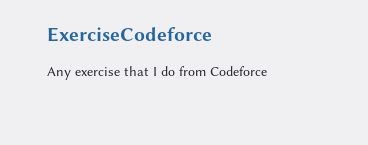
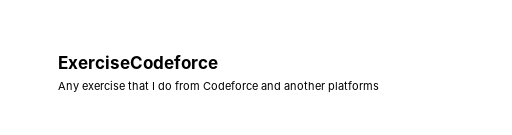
- Any exercise that I do from Codeforce
+ Any exercise that I do from Codeforce and another platforms

